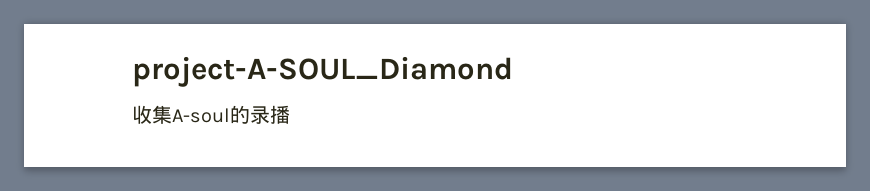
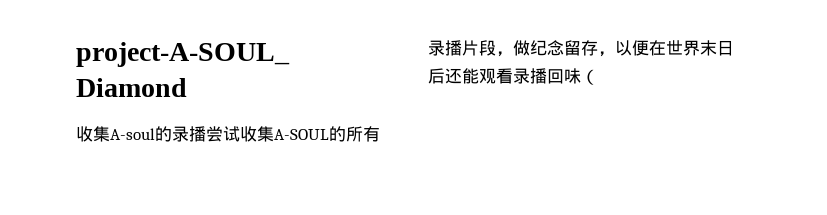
- 收集A-soul的录播
+ 收集A-soul的录播尝试收集A-SOUL的所有录播片段，做纪念留存，以便在世界末日后还能观看录播回味（

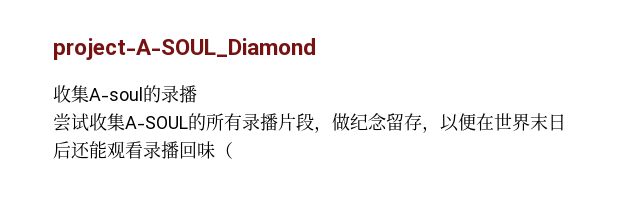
- 收集A-soul的录播尝试收集A-SOUL的所有录播片段，做纪念留存，以便在世界末日后还能观看录播回味（
+ 收集A-soul的录播
+ 尝试收集A-SOUL的所有录播片段，做纪念留存，以便在世界末日后还能观看录播回味（

